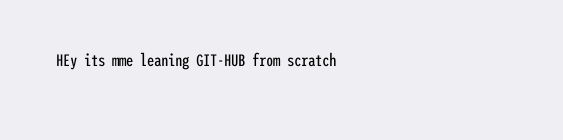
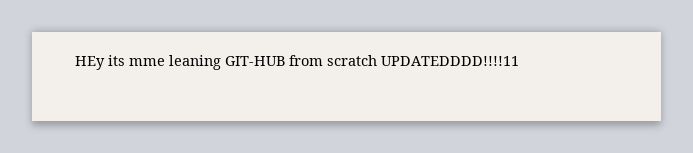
- HEy its mme leaning GIT-HUB from scratch
+ HEy its mme leaning GIT-HUB from scratch UPDATEDDDD!!!!11

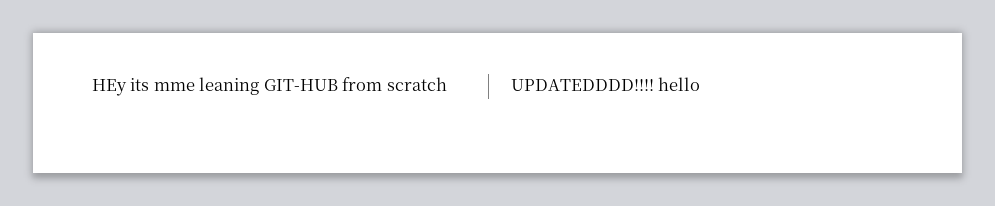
- HEy its mme leaning GIT-HUB from scratch UPDATEDDDD!!!!11
+ HEy its mme leaning GIT-HUB from scratch UPDATEDDDD!!!! hello

